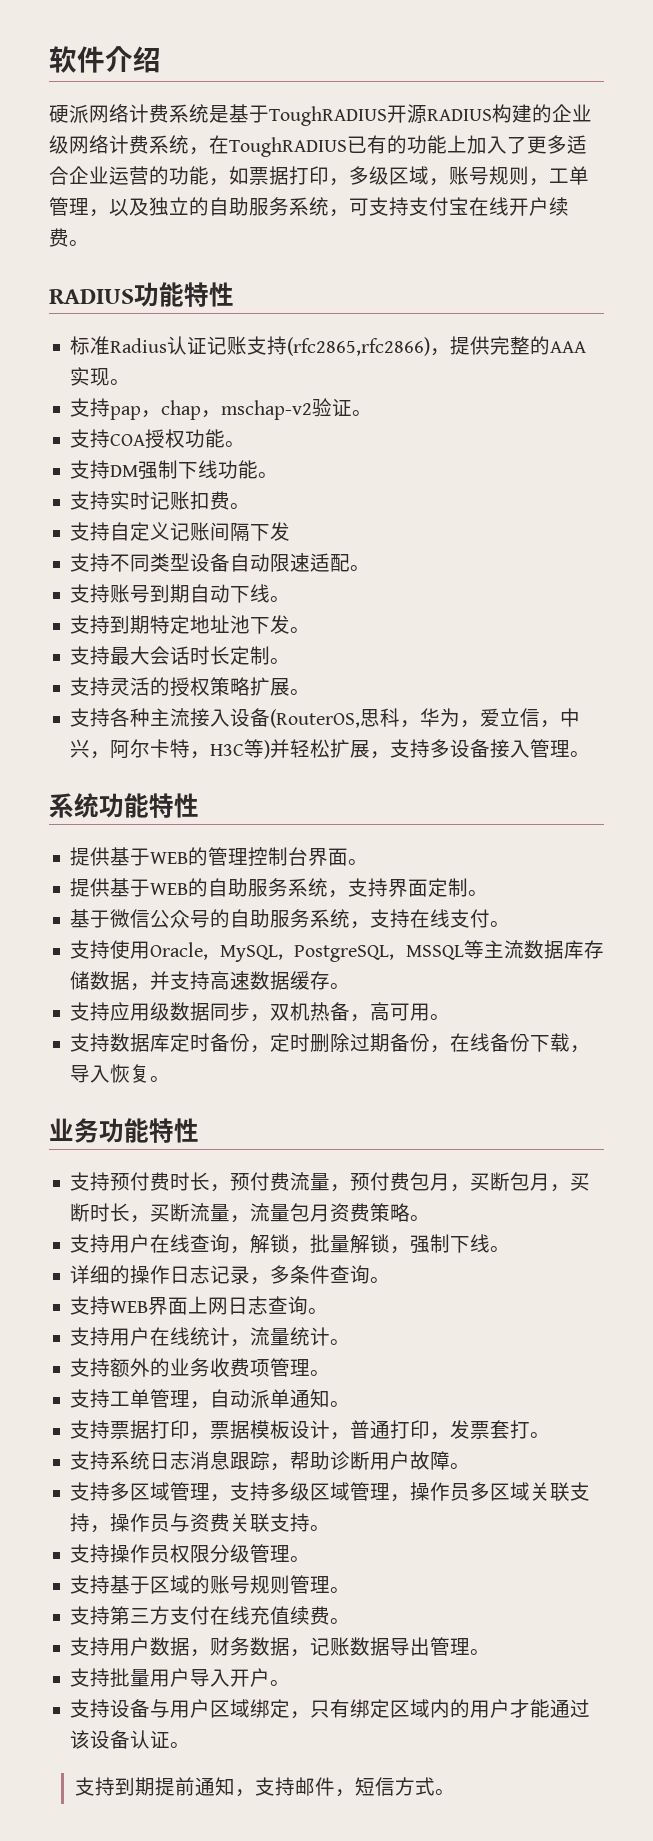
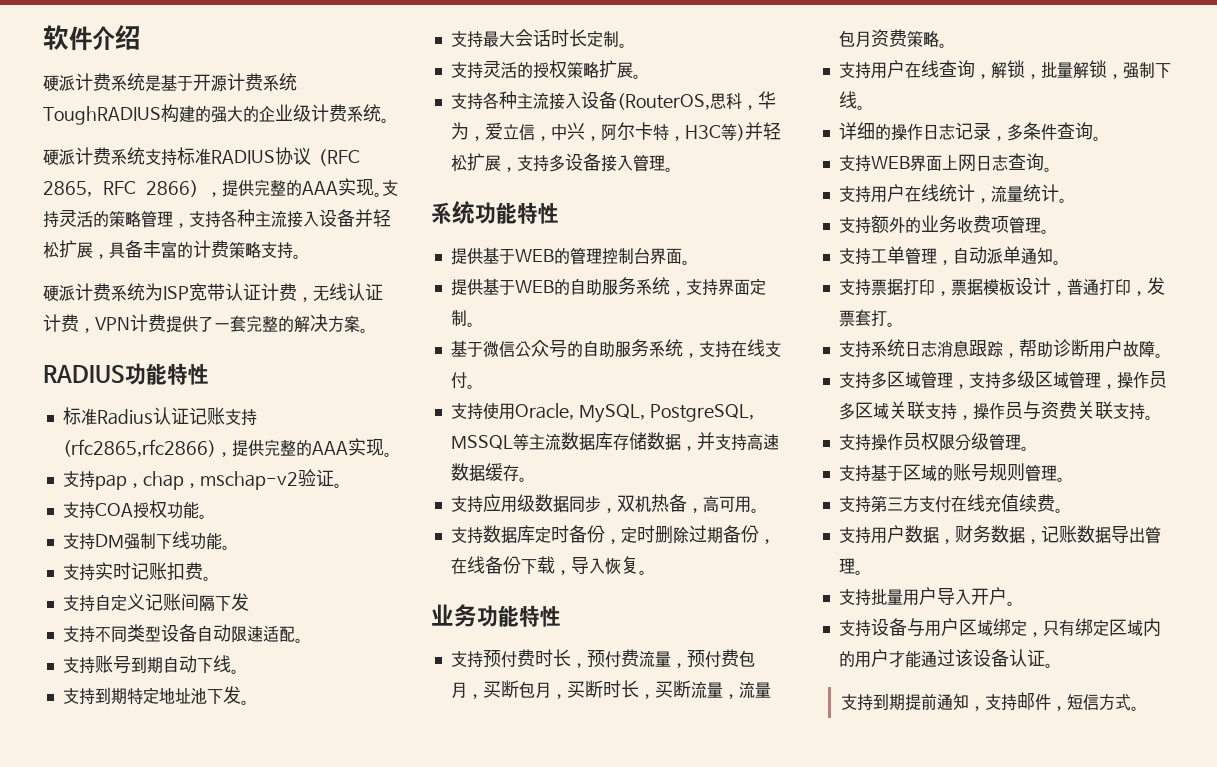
- 硬派网络计费系统是基于ToughRADIUS开源RADIUS构建的企业级网络计费系统，在ToughRADIUS已有的功能上加入了更多适合企业运营的功能，如票据打印，多级区域，账号规则，工单管理，以及独立的自助服务系统，可支持支付宝在线开户续费。
+ 硬派计费系统是基于开源计费系统ToughRADIUS构建的强大的企业级计费系统。
+ 硬派计费系统支持标准RADIUS协议（RFC 2865, RFC 2866），提供完整的AAA实现。支持灵活的策略管理，支持各种主流接入设备并轻松扩展，具备丰富的计费策略支持。
+ 硬派计费系统为ISP宽带认证计费，无线认证计费，VPN计费提供了一套完整的解决方案。

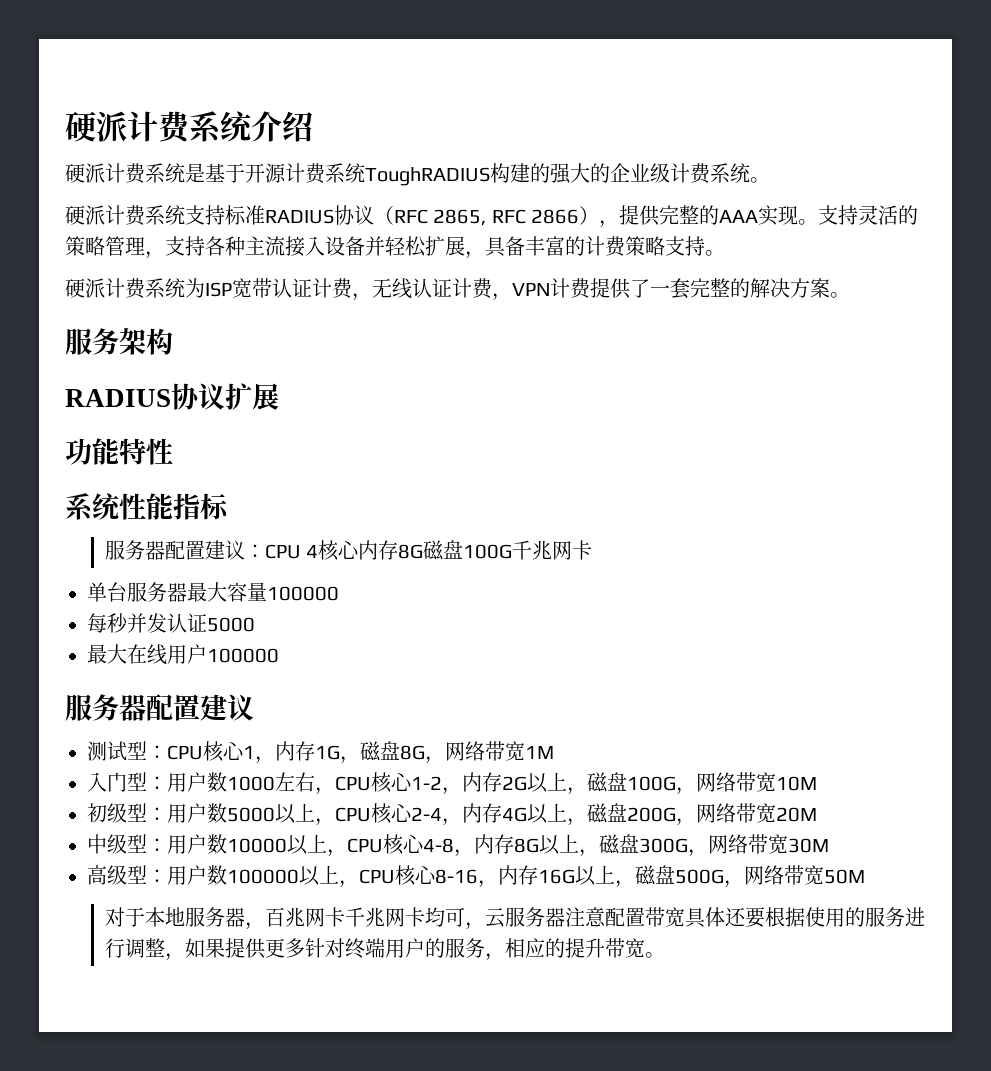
- 软件介绍
+ 硬派计费系统介绍
- RADIUS功能特性
- 标准Radius认证记账支持(rfc2865,rfc2866)，提供完整的AAA实现。
- 支持pap，chap，mschap-v2验证。
- 支持COA授权功能。
- 支持DM强制下线功能。
- 支持实时记账扣费。
- 支持自定义记账间隔下发
- 支持不同类型设备自动限速适配。
- 支持账号到期自动下线。
- 支持到期特定地址池下发。
- 支持最大会话时长定制。
- 支持灵活的授权策略扩展。
- 支持各种主流接入设备(RouterOS,思科，华为，爱立信，中兴，阿尔卡特，H3C等)并轻松扩展，支持多设备接入管理。
- 系统功能特性
- 提供基于WEB的管理控制台界面。
- 提供基于WEB的自助服务系统，支持界面定制。
- 基于微信公众号的自助服务系统，支持在线支付。
- 支持使用Oracle, MySQL, PostgreSQL, MSSQL等主流数据库存储数据，并支持高速数据缓存。
- 支持应用级数据同步，双机热备，高可用。
- 支持数据库定时备份，定时删除过期备份，在线备份下载，导入恢复。
- 业务功能特性
- 支持预付费时长，预付费流量，预付费包月，买断包月，买断时长，买断流量，流量包月资费策略。
- 支持用户在线查询，解锁，批量解锁，强制下线。
- 详细的操作日志记录，多条件查询。
- 支持WEB界面上网日志查询。
- 支持用户在线统计，流量统计。
- 支持额外的业务收费项管理。
- 支持工单管理，自动派单通知。
- 支持票据打印，票据模板设计，普通打印，发票套打。
- 支持系统日志消息跟踪，帮助诊断用户故障。
- 支持多区域管理，支持多级区域管理，操作员多区域关联支持，操作员与资费关联支持。
- 支持操作员权限分级管理。
- 支持基于区域的账号规则管理。
- 支持第三方支付在线充值续费。
- 支持用户数据，财务数据，记账数据导出管理。
- 支持批量用户导入开户。
- 支持设备与用户区域绑定，只有绑定区域内的用户才能通过该设备认证。
- 支持到期提前通知，支持邮件，短信方式。
+ 服务架构
+ RADIUS协议扩展
+ 功能特性
+ 系统性能指标
+ 服务器配置建议：CPU 4核心内存8G磁盘100G千兆网卡
+ 单台服务器最大容量100000
+ 每秒并发认证5000
+ 最大在线用户100000
+ 服务器配置建议
+ 测试型：CPU核心1，内存1G，磁盘8G，网络带宽1M
+ 入门型：用户数1000左右，CPU核心1-2，内存2G以上，磁盘100G，网络带宽10M
+ 初级型：用户数5000以上，CPU核心2-4，内存4G以上，磁盘200G，网络带宽20M
+ 中级型：用户数10000以上，CPU核心4-8，内存8G以上，磁盘300G，网络带宽30M
+ 高级型：用户数100000以上，CPU核心8-16，内存16G以上，磁盘500G，网络带宽50M
+ 对于本地服务器，百兆网卡千兆网卡均可，云服务器注意配置带宽具体还要根据使用的服务进行调整，如果提供更多针对终端用户的服务，相应的提升带宽。

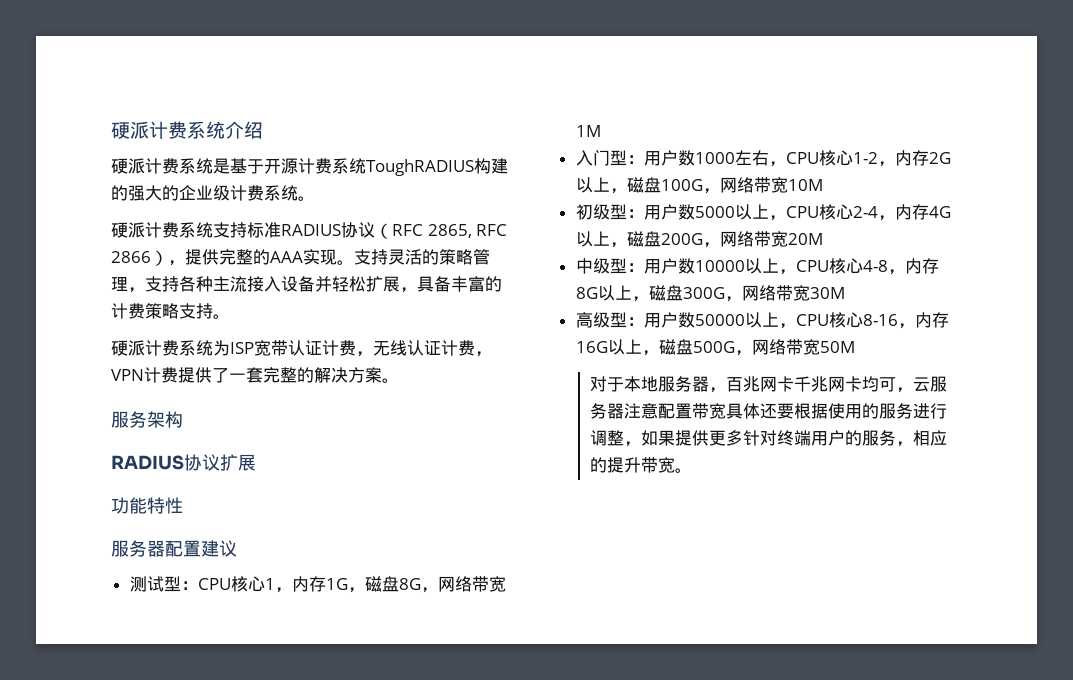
- 系统性能指标
- 服务器配置建议：CPU 4核心内存8G磁盘100G千兆网卡
- 单台服务器最大容量100000
- 每秒并发认证5000
- 最大在线用户100000
- 高级型：用户数100000以上，CPU核心8-16，内存16G以上，磁盘500G，网络带宽50M
+ 高级型：用户数50000以上，CPU核心8-16，内存16G以上，磁盘500G，网络带宽50M

